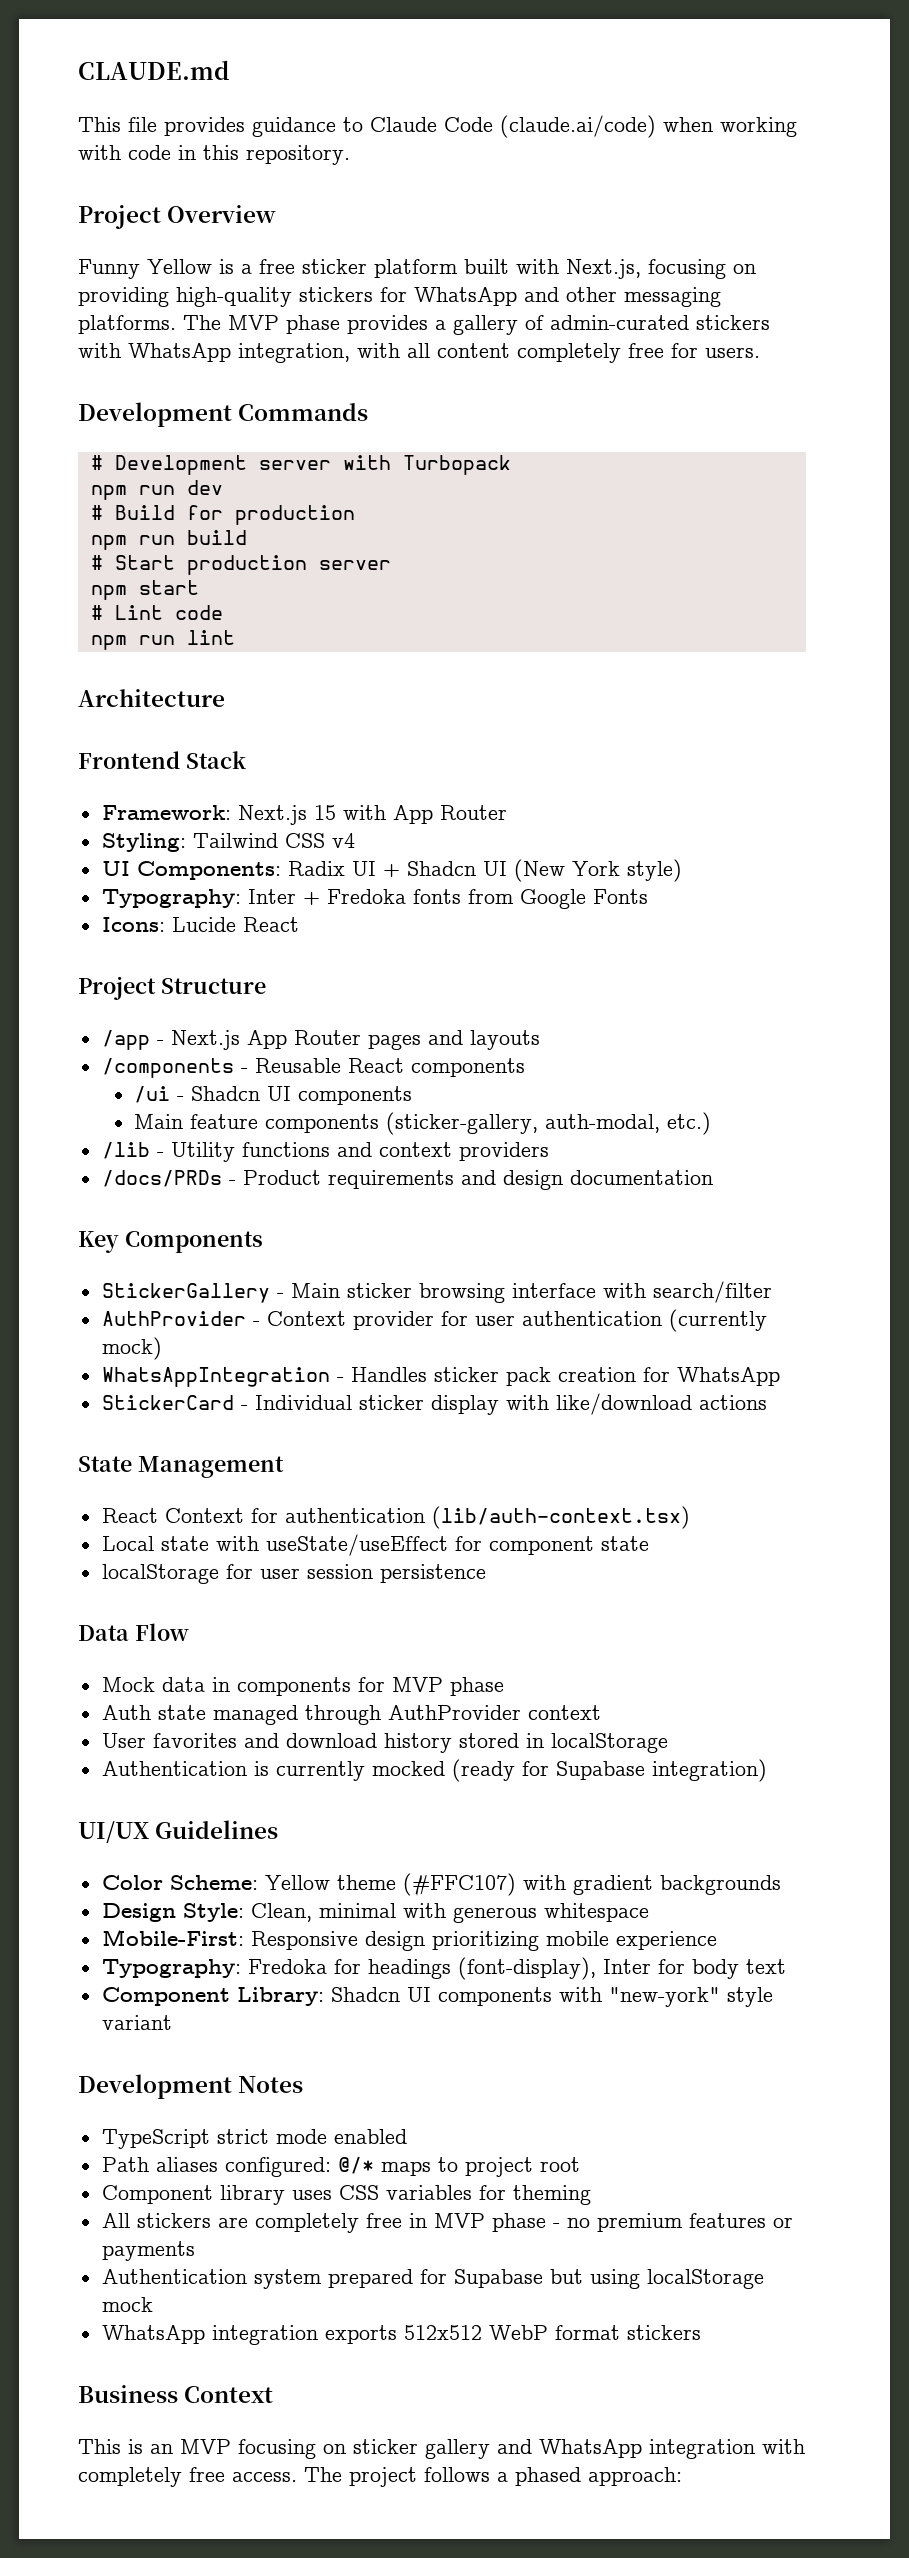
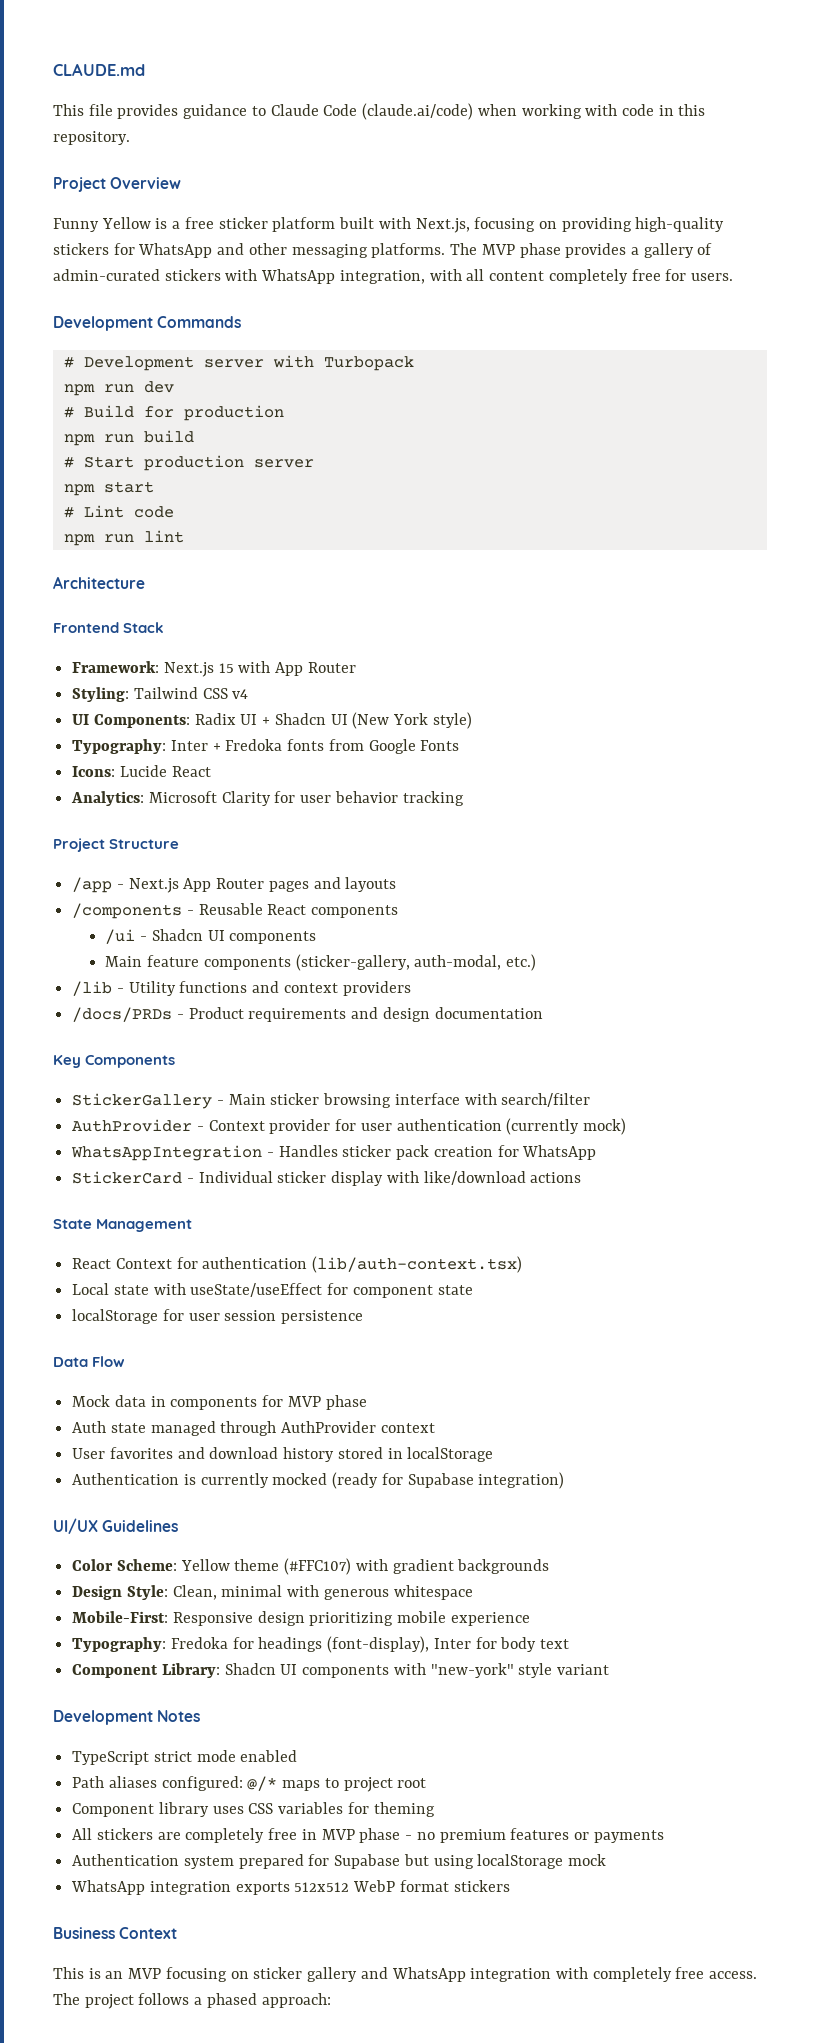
+ Analytics: Microsoft Clarity for user behavior tracking

